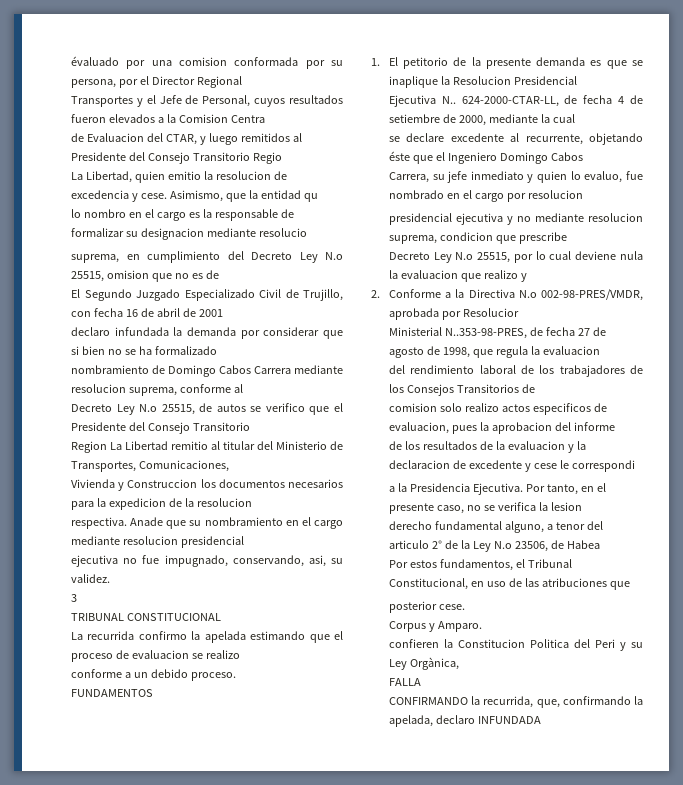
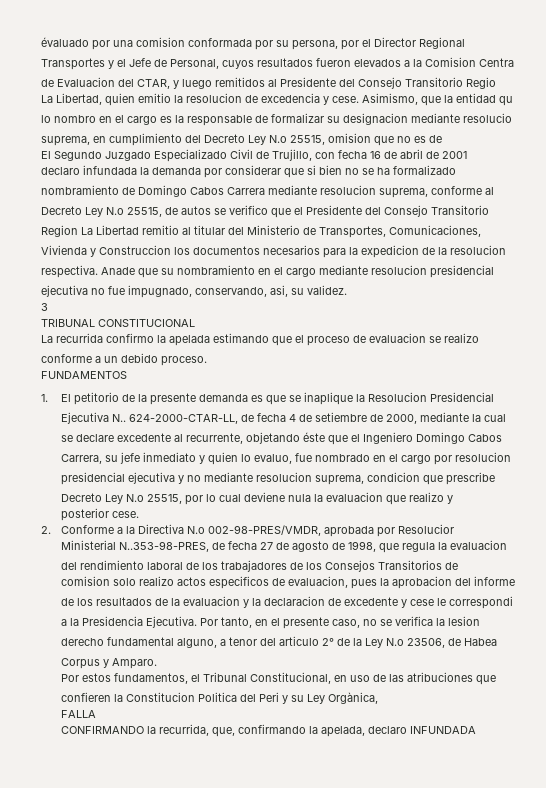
+ posterior cese.
+ Corpus y Amparo.
- posterior cese.
- Corpus y Amparo.

